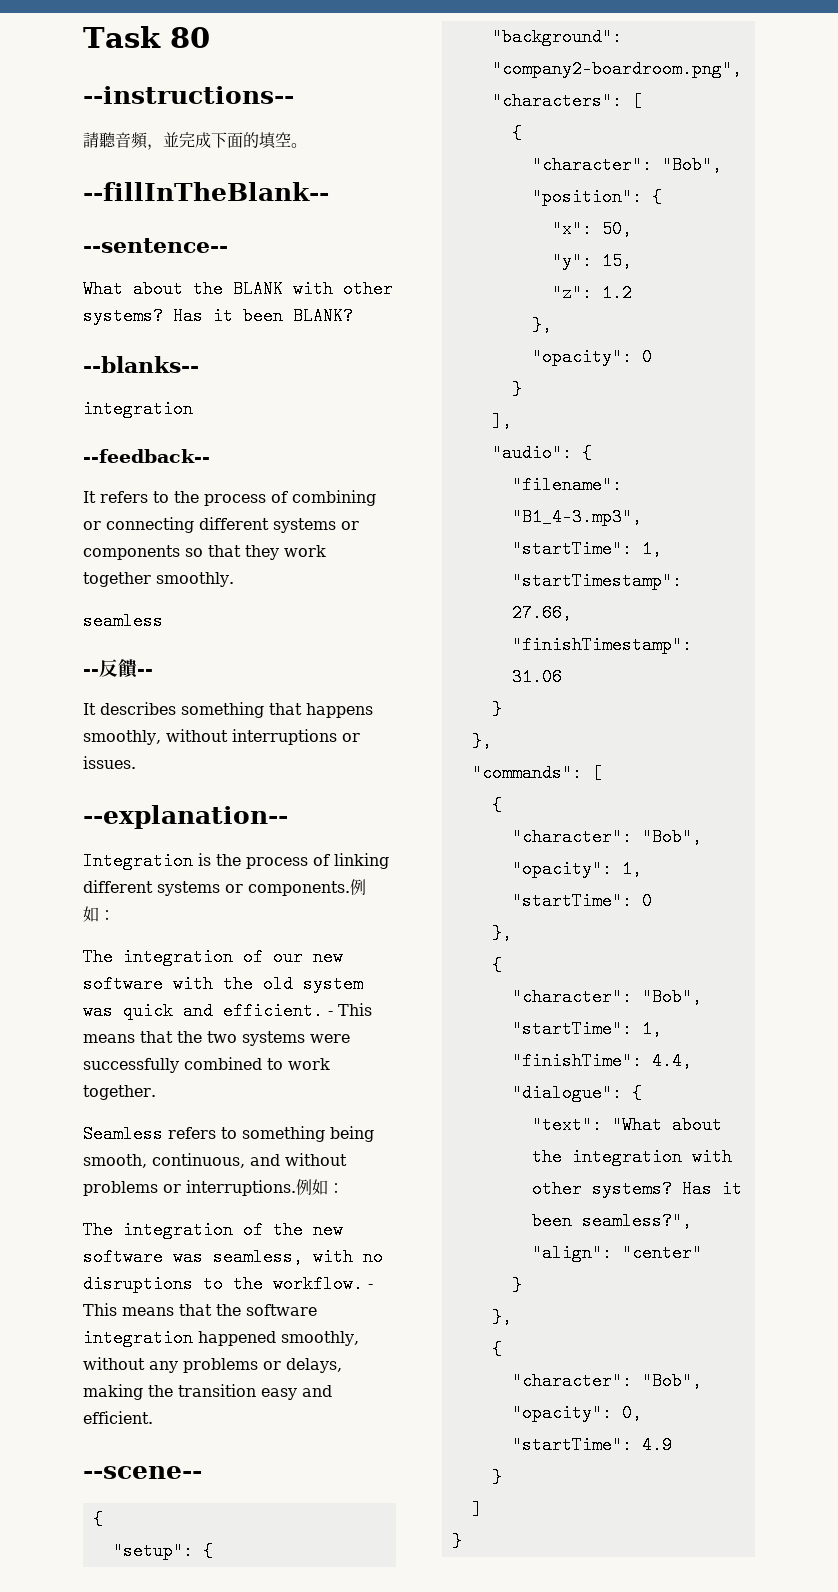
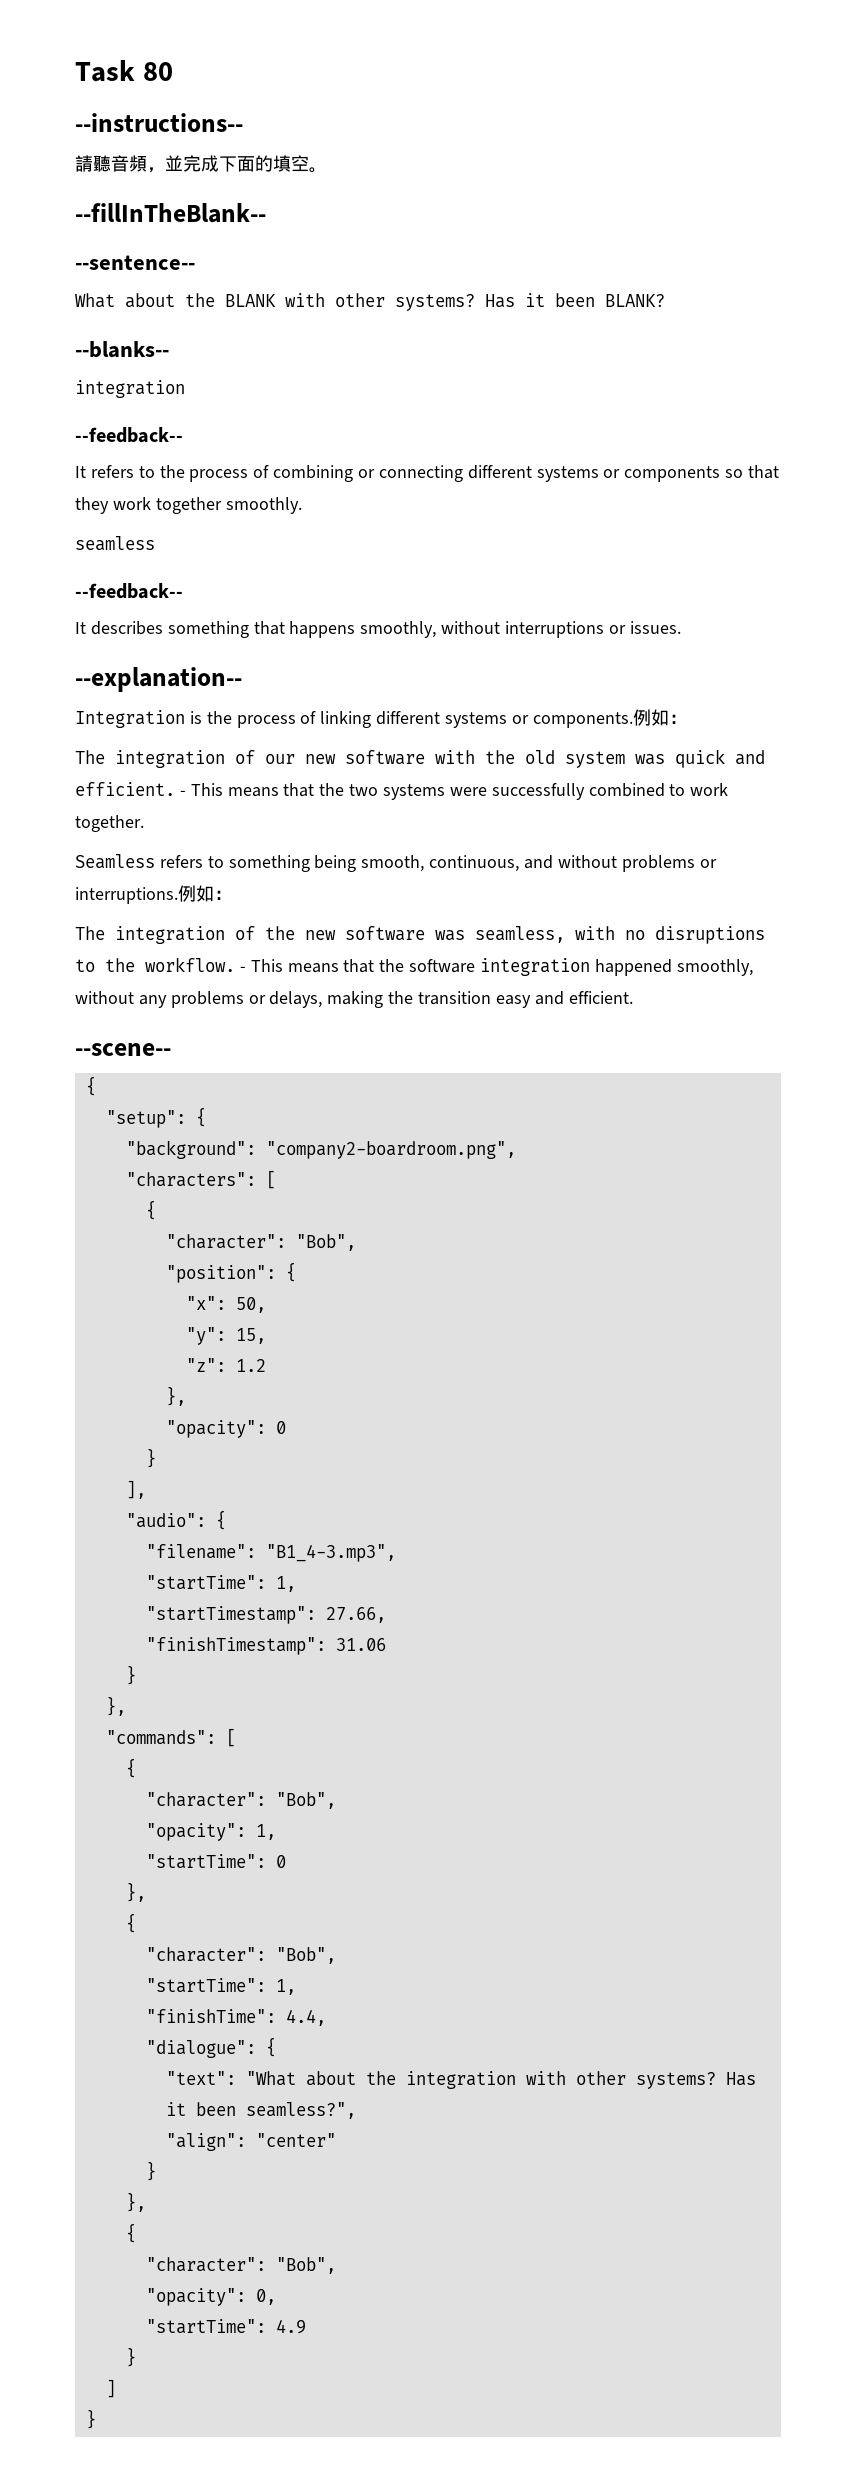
  seamless
- --反饋--
+ --feedback--

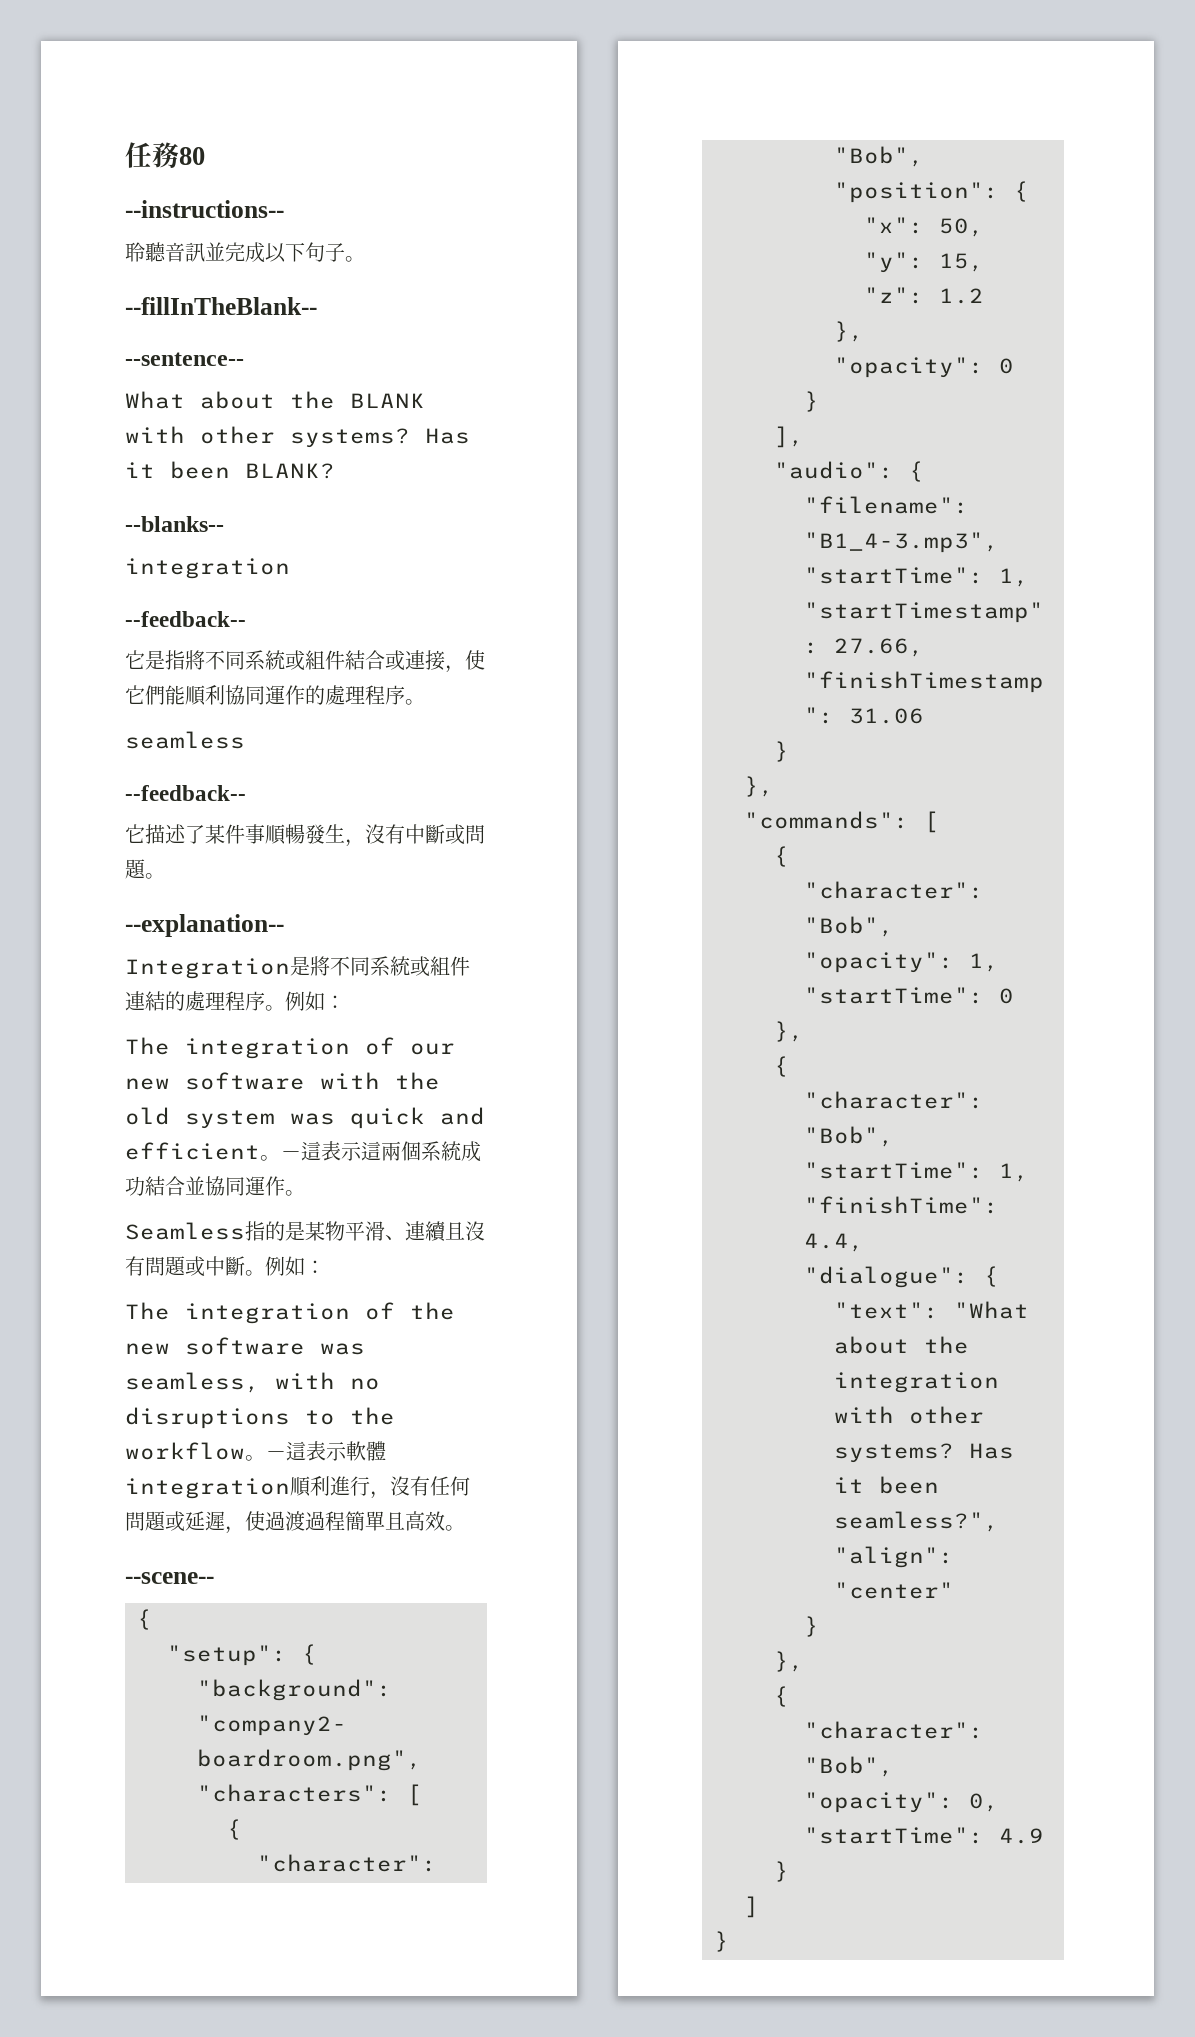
- Task 80
+ 任務80
- 請聽音頻，並完成下面的填空。
+ 聆聽音訊並完成以下句子。
- It refers to the process of combining or connecting different systems or components so that they work together smoothly.
+ 它是指將不同系統或組件結合或連接，使它們能順利協同運作的處理程序。
  seamless
  --feedback--
- It describes something that happens smoothly, without interruptions or issues.
+ 它描述了某件事順暢發生，沒有中斷或問題。
  --explanation--
- Integration is the process of linking different systems or components.
+ Integration是將不同系統或組件連結的處理程序。
- The integration of our new software with the old system was quick and efficient. - This means that the two systems were successfully combined to work together.
- Seamless refers to something being smooth, continuous, and without problems or interruptions.
+ The integration of our new software with the old system was quick and efficient。－這表示這兩個系統成功結合並協同運作。
+ Seamless指的是某物平滑、連續且沒有問題或中斷。
- The integration of the new software was seamless, with no disruptions to the workflow. - This means that the software integration happened smoothly, without any problems or delays, making the transition easy and efficient.
+ The integration of the new software was seamless, with no disruptions to the workflow。－這表示軟體integration順利進行，沒有任何問題或延遲，使過渡過程簡單且高效。

